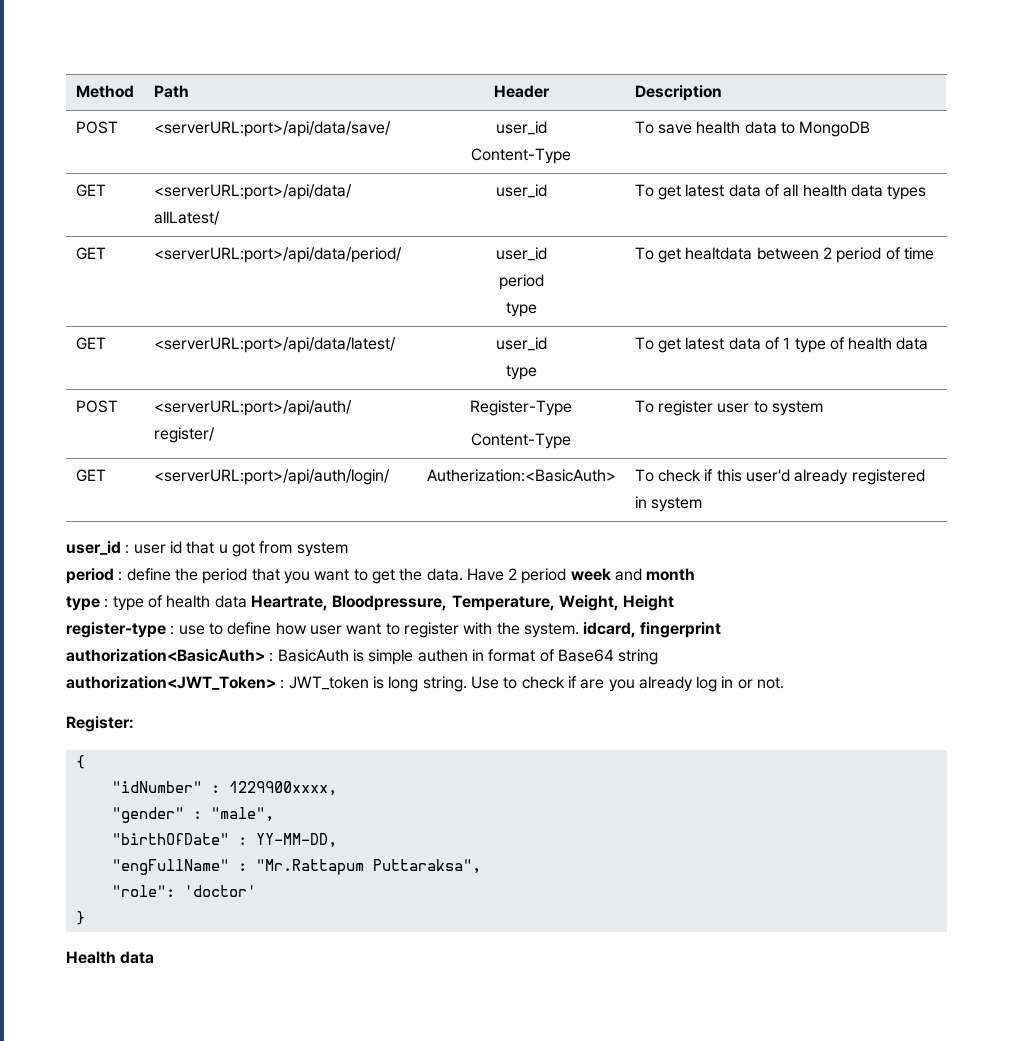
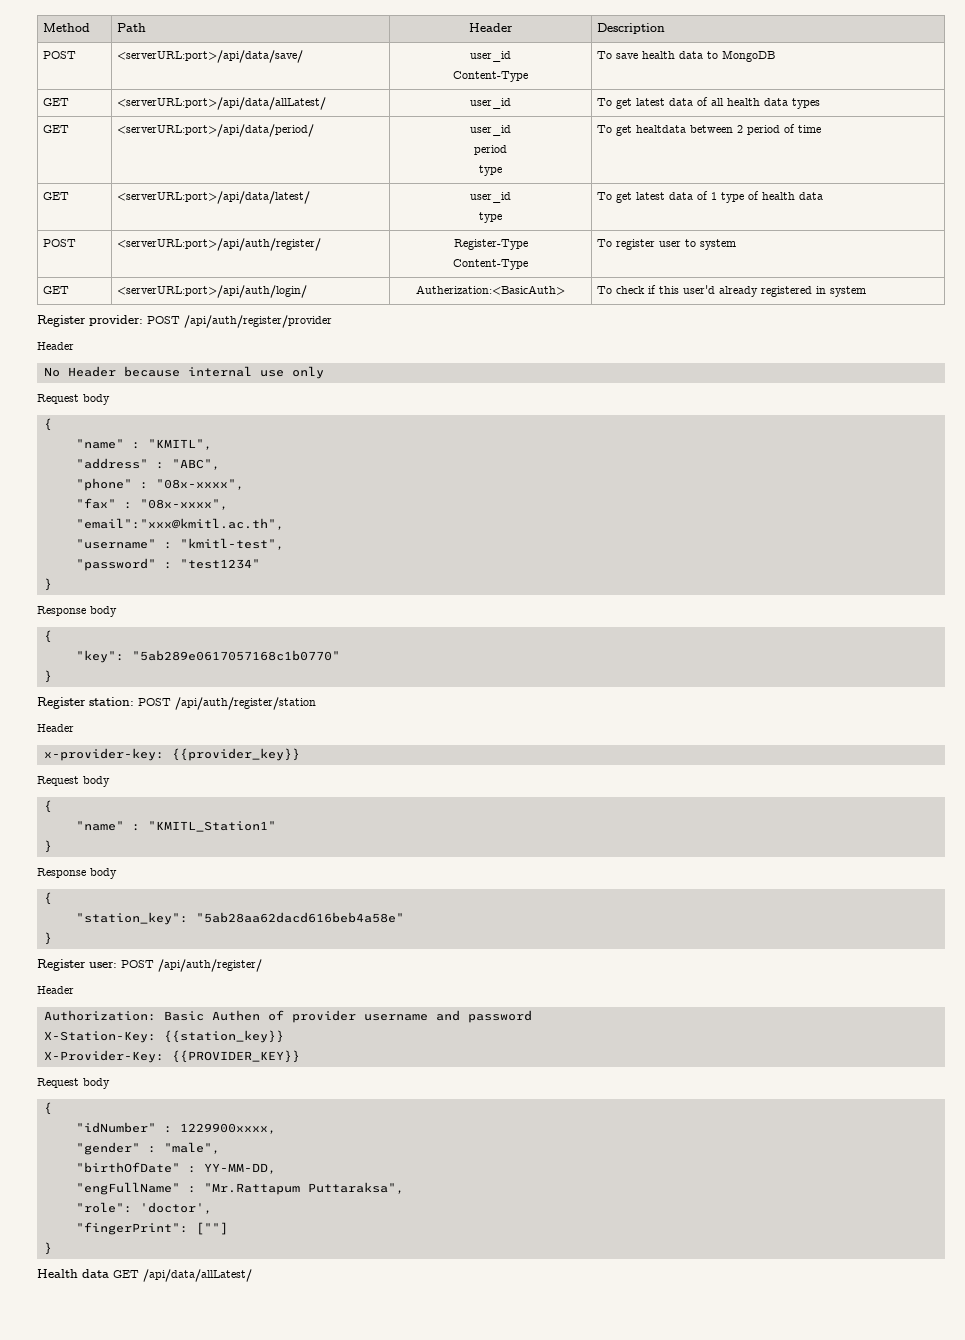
- user_id : user id that u got from system
- period : define the period that you want to get the data. Have 2 period week and month
- type : type of health data Heartrate, Bloodpressure, Temperature, Weight, Height
- register-type : use to define how user want to register with the system. idcard, fingerprint
- authorization<BasicAuth> : BasicAuth is simple authen in format of Base64 string
- authorization<JWT_Token> : JWT_token is long string. Use to check if are you already log in or not.
- Register:
+ Register provider: POST /api/auth/register/provider
+ Header
+ No Header because internal use only
+ Request body
+ {
+ "name" : "KMITL",
+ "address" : "ABC",
+ "phone" : "08x-xxxx",
+ "fax" : "08x-xxxx",
+ "email":"xxx@kmitl.ac.th",
+ "username" : "kmitl-test",
+ "password" : "test1234"
+ }
+ Response body
+ {
+ "key": "5ab289e0617057168c1b0770"
+ }
+ Register station: POST /api/auth/register/station
+ Header
+ x-provider-key: {{provider_key}}
+ Request body
+ {
+ "name" : "KMITL_Station1"
+ }
+ Response body
+ {
+ "station_key": "5ab28aa62dacd616beb4a58e"
+ }
+ Register user: POST /api/auth/register/
+ Header
+ Authorization: Basic Authen of provider username and password
+ X-Station-Key: {{station_key}}
+ X-Provider-Key: {{PROVIDER_KEY}}
+ Request body
- "role": 'doctor'
+ "role": 'doctor',
+ "fingerPrint": [""]
- Health data
+ Health data GET /api/data/allLatest/

